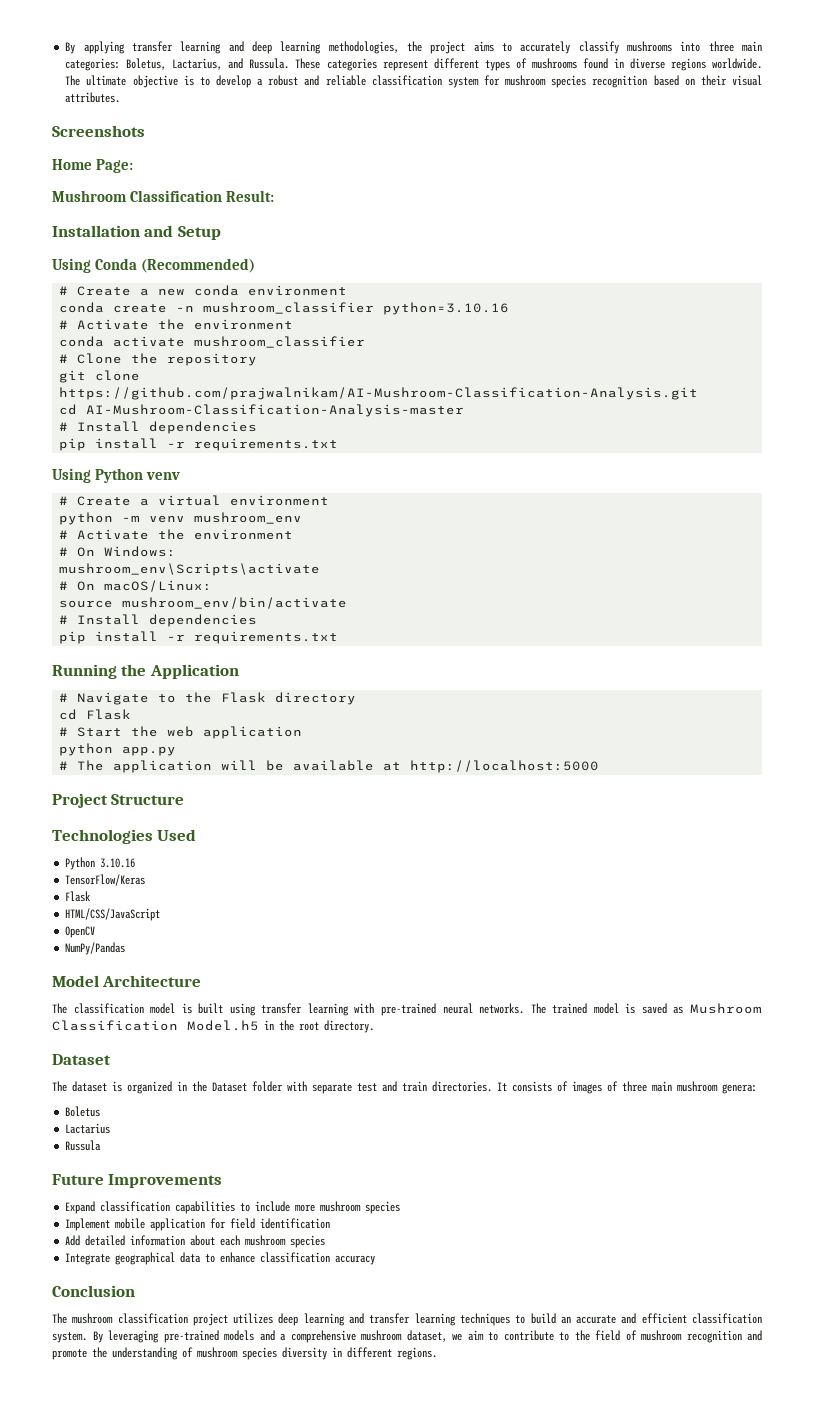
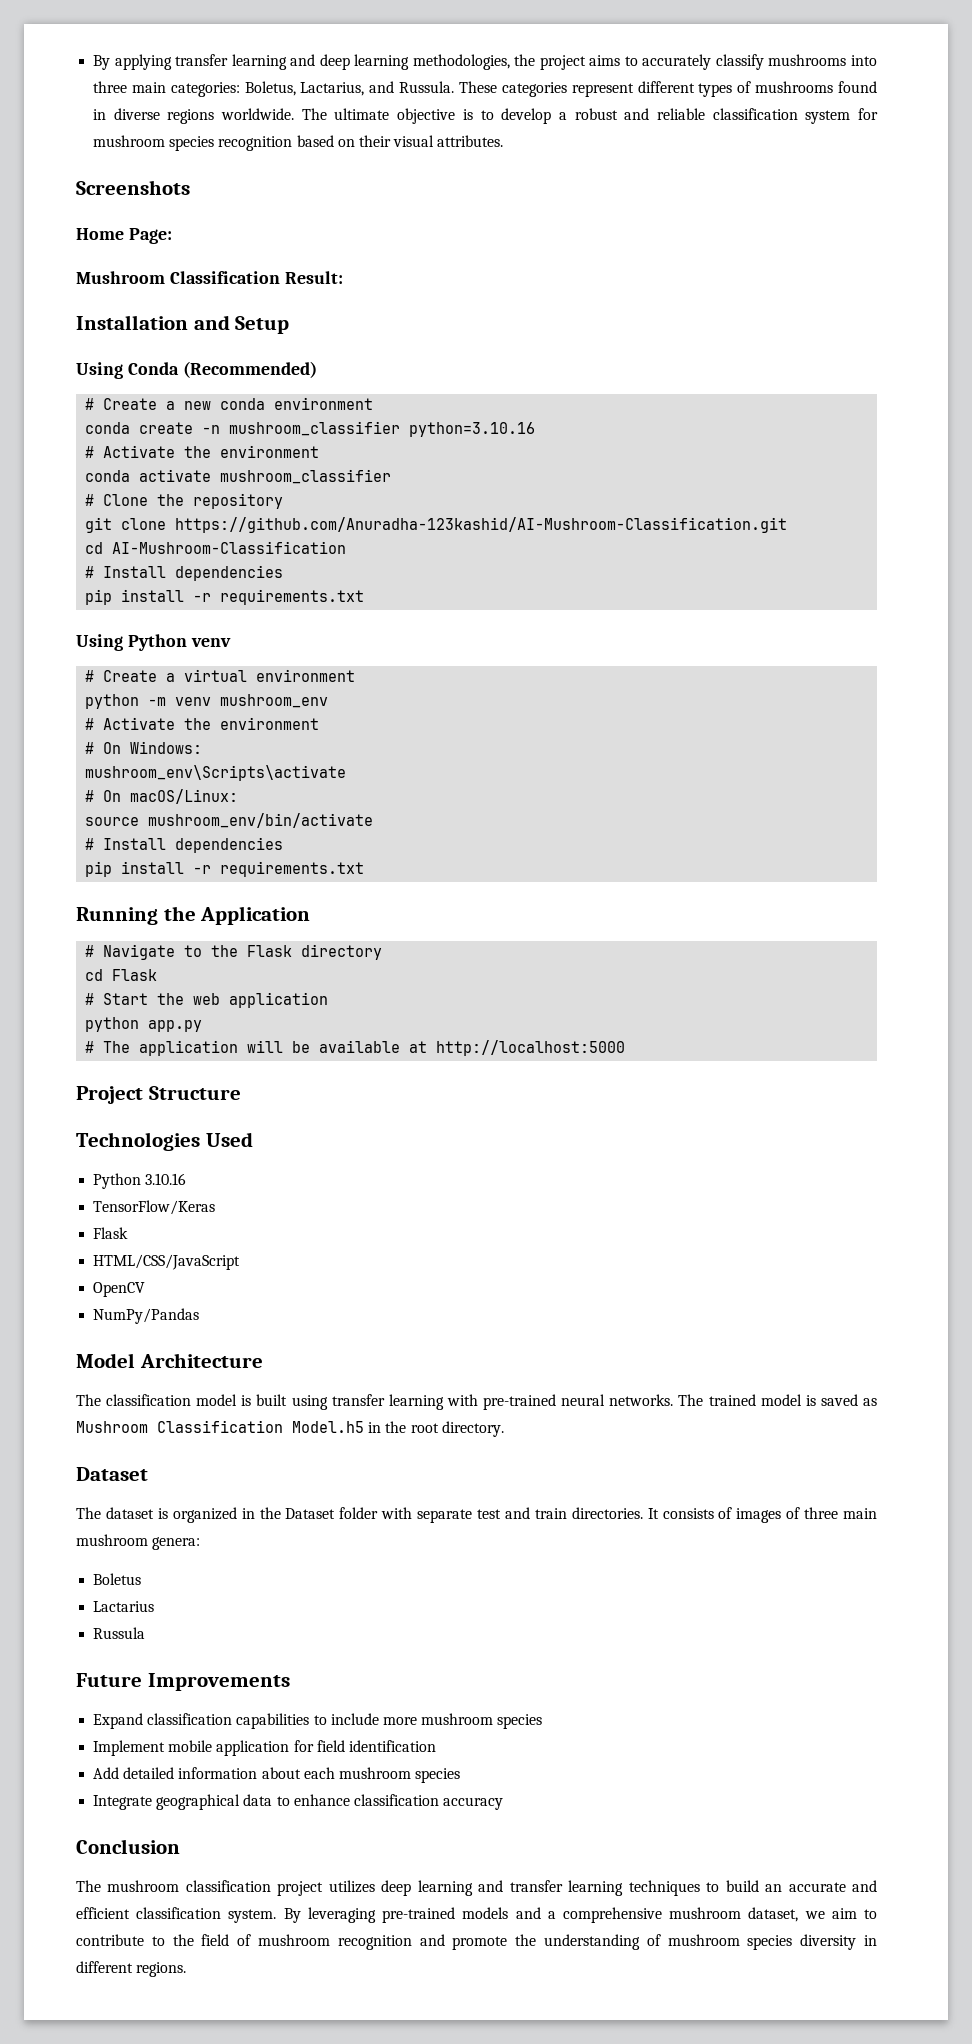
- git clone https://github.com/prajwalnikam/AI-Mushroom-Classification-Analysis.git
- cd AI-Mushroom-Classification-Analysis-master
+ git clone https://github.com/Anuradha-123kashid/AI-Mushroom-Classification.git
+ cd AI-Mushroom-Classification

